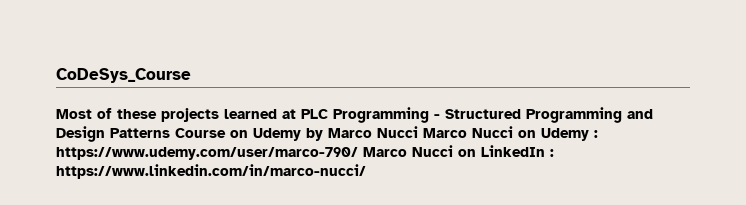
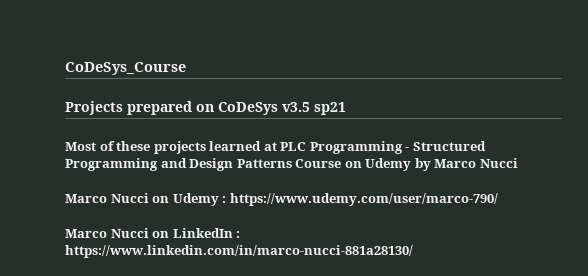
+ Projects prepared on CoDeSys v3.5 sp21
- Most of these projects learned at PLC Programming - Structured Programming and Design Patterns Course on Udemy by Marco Nucci Marco Nucci on Udemy : https://www.udemy.com/user/marco-790/ Marco Nucci on LinkedIn : https://www.linkedin.com/in/marco-nucci/
+ Most of these projects learned at PLC Programming - Structured Programming and Design Patterns Course on Udemy by Marco Nucci
+ Marco Nucci on Udemy : https://www.udemy.com/user/marco-790/
+ Marco Nucci on LinkedIn : https://www.linkedin.com/in/marco-nucci-881a28130/

